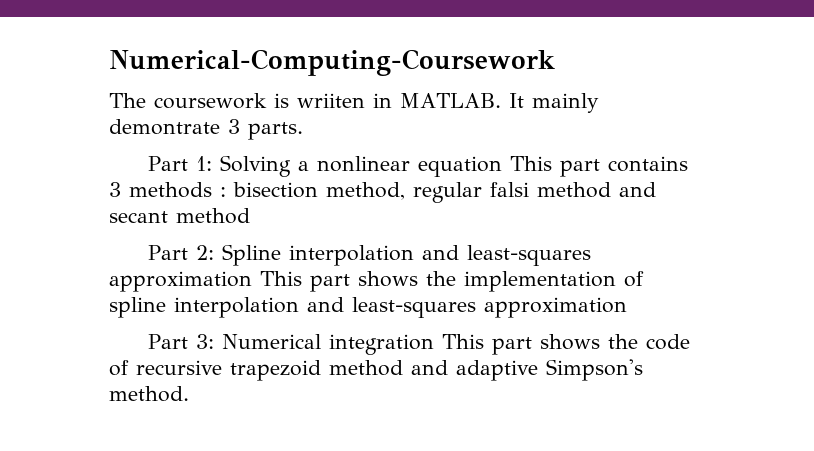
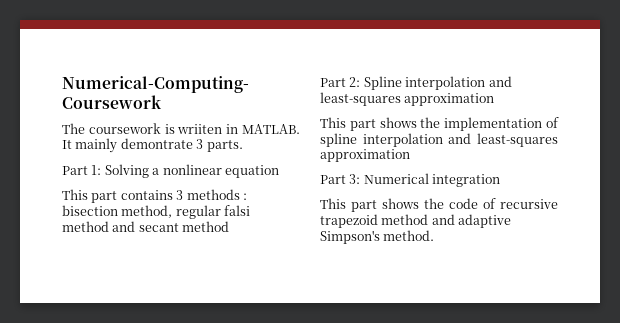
- Part 1: Solving a nonlinear equation This part contains 3 methods : bisection method, regular falsi method and secant method
+ Part 1: Solving a nonlinear equation
+ This part contains 3 methods : bisection method, regular falsi method and secant method
- Part 2: Spline interpolation and least-squares approximation This part shows the implementation of spline interpolation and least-squares approximation
+ Part 2: Spline interpolation and least-squares approximation
+ This part shows the implementation of spline interpolation and least-squares approximation
- Part 3: Numerical integration This part shows the code of recursive trapezoid method and adaptive Simpson's method.
+ Part 3: Numerical integration
+ This part shows the code of recursive trapezoid method and adaptive Simpson's method.

